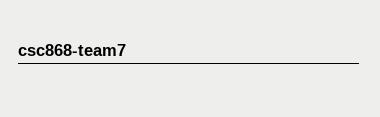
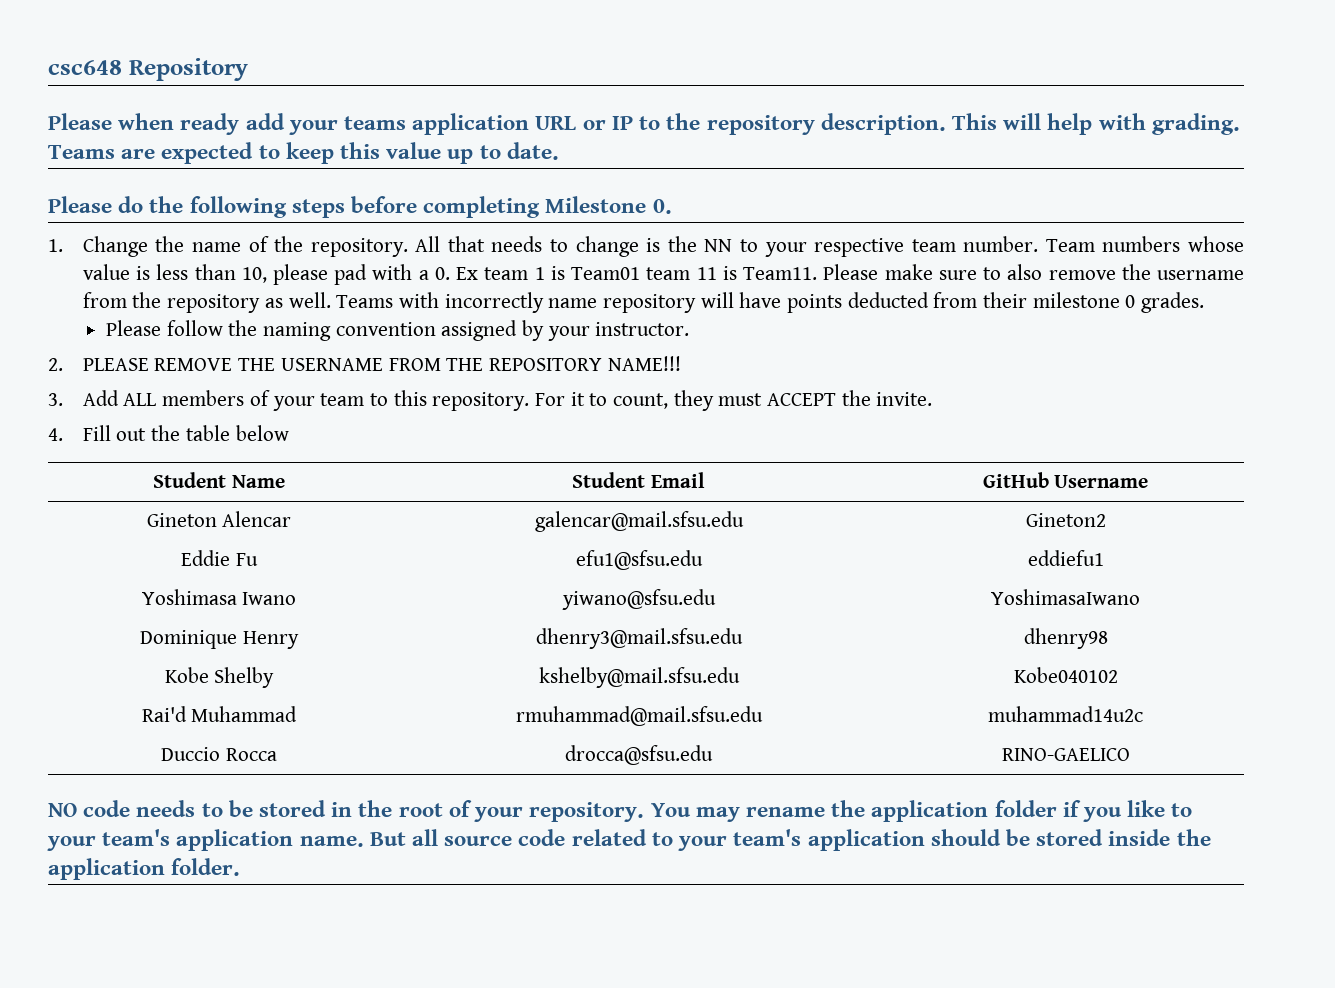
- csc868-team7
+ csc648 Repository
+ Please when ready add your teams application URL or IP to the repository description. This will help with grading. Teams are expected to keep this value up to date.
+ Please do the following steps before completing Milestone 0.
+ 1. Change the name of the repository. All that needs to change is the NN to your respective team number. Team numbers whose value is less than 10, please pad with a 0. Ex team 1 is Team01 team 11 is Team11. Please make sure to also remove the username from the repository as well. Teams with incorrectly name repository will have points deducted from their milestone 0 grades.
+ Please follow the naming convention assigned by your instructor.
+ 2. PLEASE REMOVE THE USERNAME FROM THE REPOSITORY NAME!!!
+ 3. Add ALL members of your team to this repository. For it to count, they must ACCEPT the invite.
+ 4. Fill out the table below
+ Student Name | Student Email | GitHub Username
+ Gineton Alencar | galencar@mail.sfsu.edu | Gineton2
+ Eddie Fu | efu1@sfsu.edu | eddiefu1
+ Yoshimasa Iwano | yiwano@sfsu.edu | YoshimasaIwano
+ Dominique Henry | dhenry3@mail.sfsu.edu | dhenry98
+ Kobe Shelby | kshelby@mail.sfsu.edu | Kobe040102
+ Rai'd Muhammad | rmuhammad@mail.sfsu.edu | muhammad14u2c
+ Duccio Rocca | drocca@sfsu.edu | RINO-GAELICO
+ NO code needs to be stored in the root of your repository. You may rename the application folder if you like to your team's application name. But all source code related to your team's application should be stored inside the application folder.

